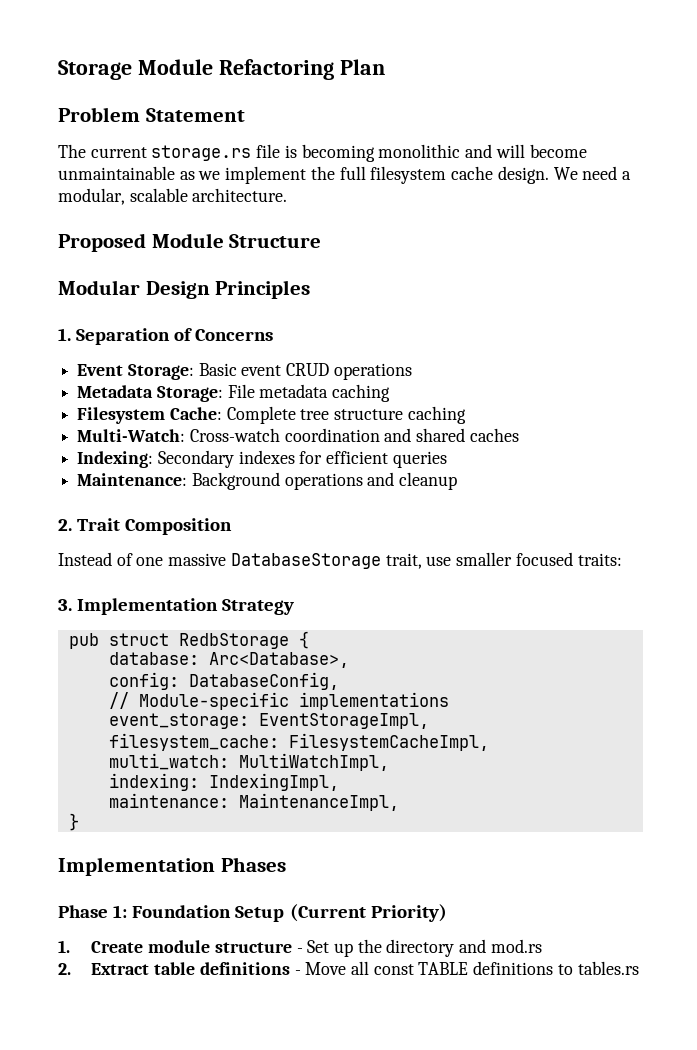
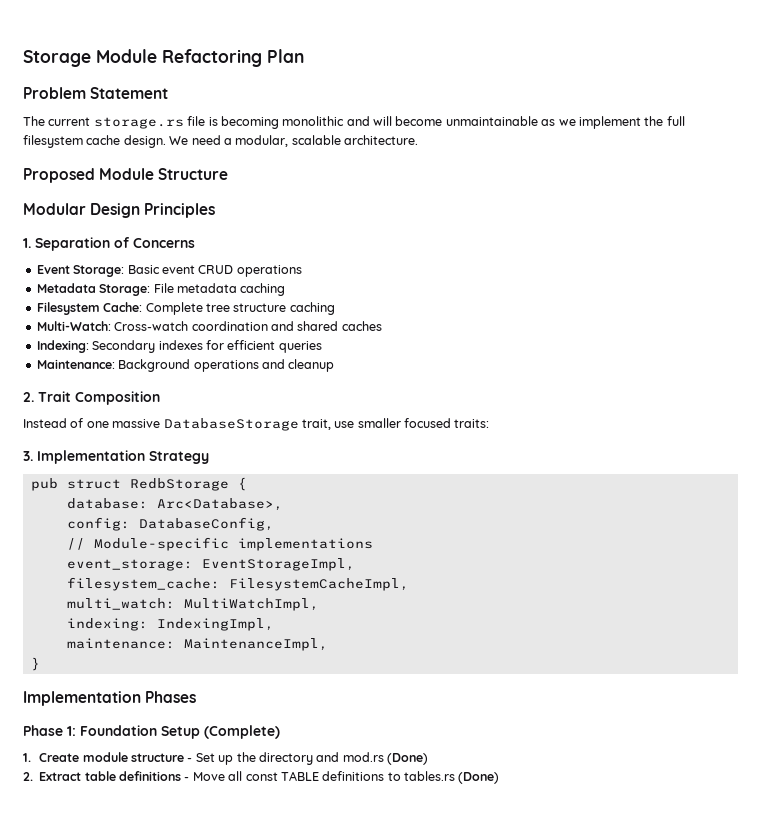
- Phase 1: Foundation Setup (Current Priority)
+ Phase 1: Foundation Setup (Complete)
- 1. Create module structure - Set up the directory and mod.rs
+ 1. Create module structure - Set up the directory and mod.rs (Done)
- 2. Extract table definitions - Move all const TABLE definitions to tables.rs
+ 2. Extract table definitions - Move all const TABLE definitions to tables.rs (Done)

